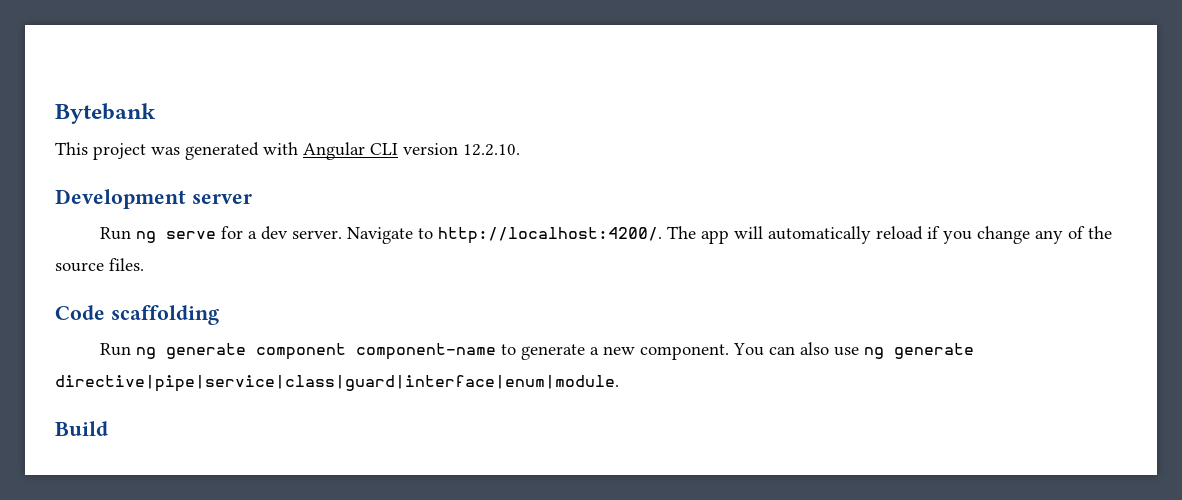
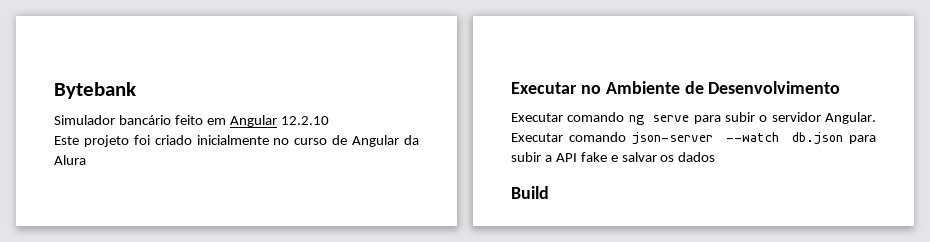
- This project was generated with Angular CLI version 12.2.10.
- Development server
- Run ng serve for a dev server. Navigate to http://localhost:4200/. The app will automatically reload if you change any of the source files.
- Code scaffolding
- Run ng generate component component-name to generate a new component. You can also use ng generate directive|pipe|service|class|guard|interface|enum|module.
+ Simulador bancário feito em Angular 12.2.10
+ Este projeto foi criado inicialmente no curso de Angular da Alura
+ Executar no Ambiente de Desenvolvimento
+ Executar comando ng serve para subir o servidor Angular. Executar comando json-server --watch db.json para subir a API fake e salvar os dados

